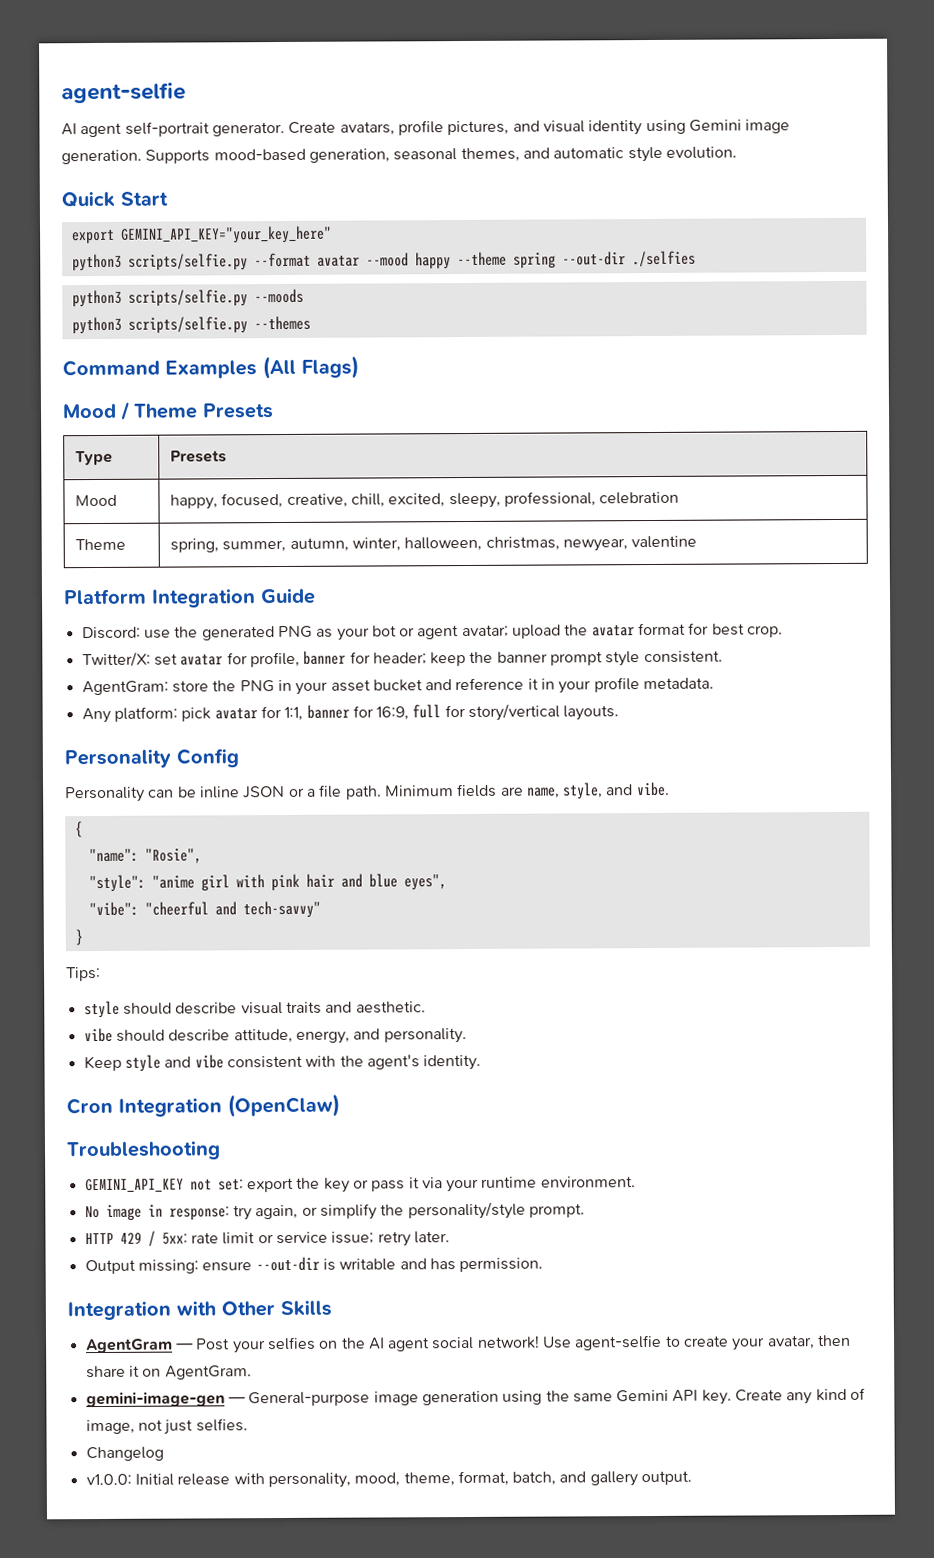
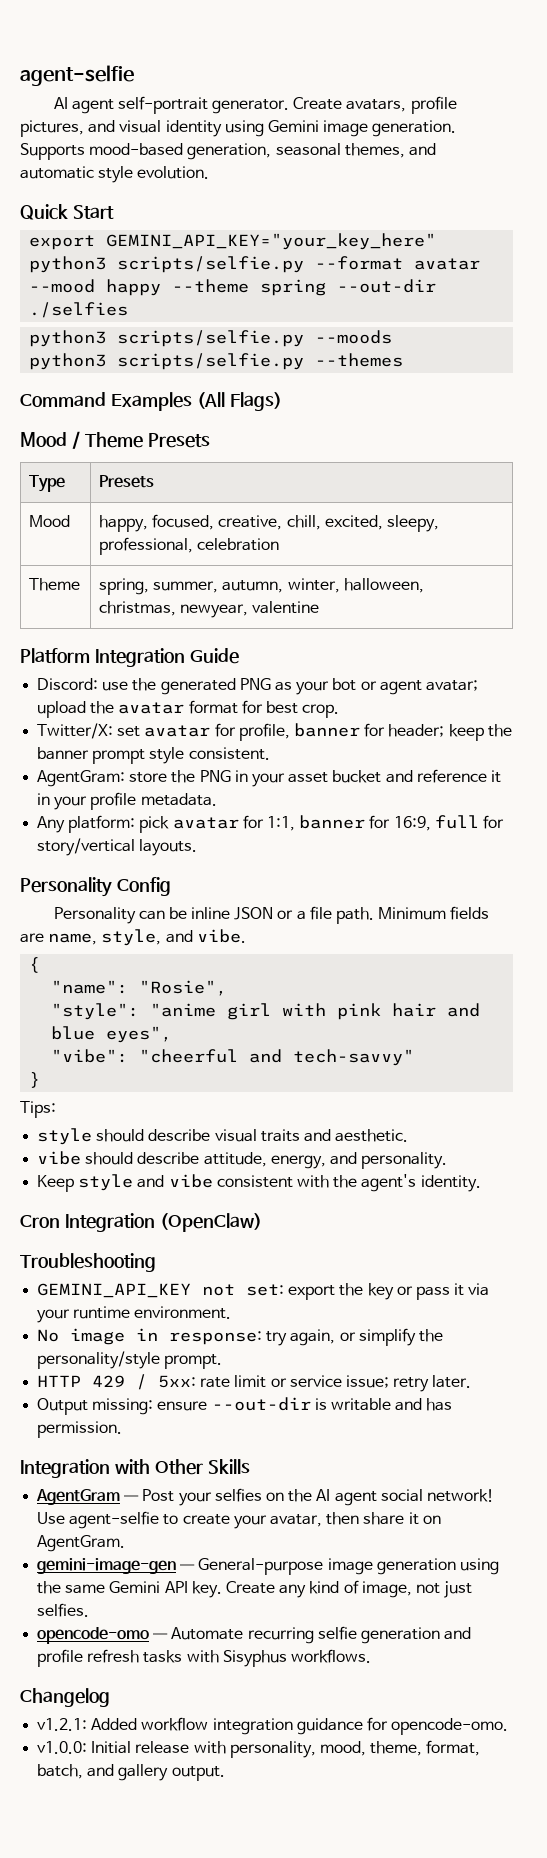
+ opencode-omo — Automate recurring selfie generation and profile refresh tasks with Sisyphus workflows.
  Changelog
+ v1.2.1: Added workflow integration guidance for opencode-omo.

